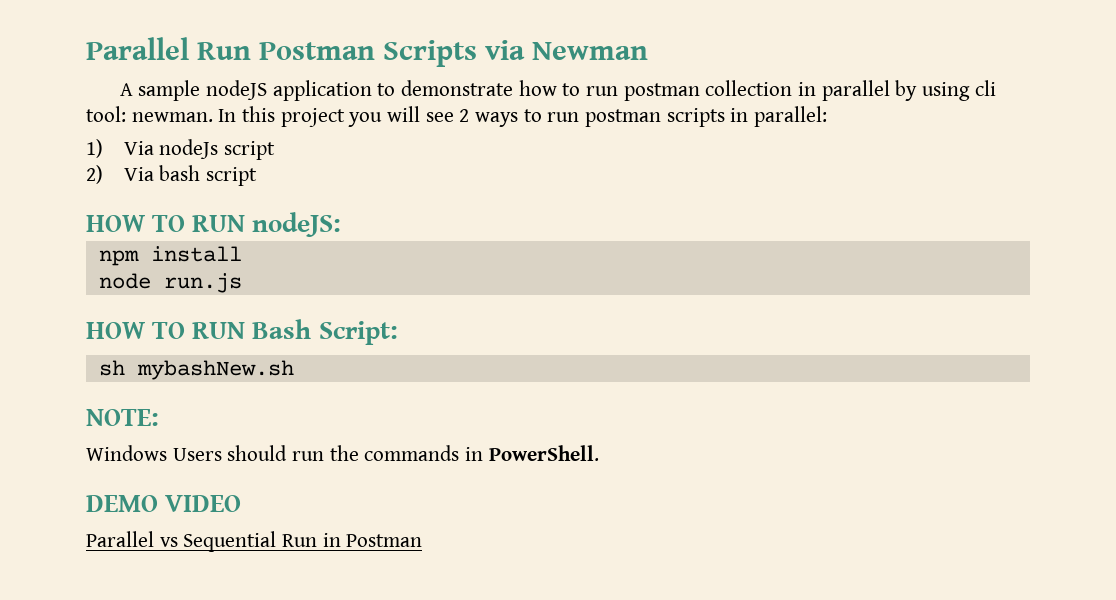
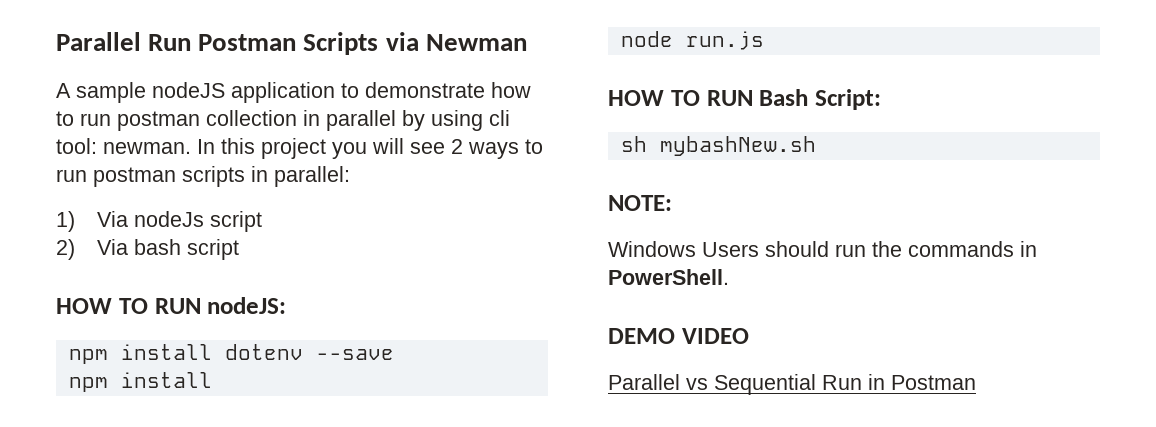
+ npm install dotenv --save

